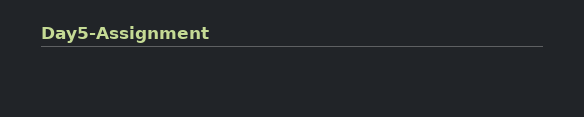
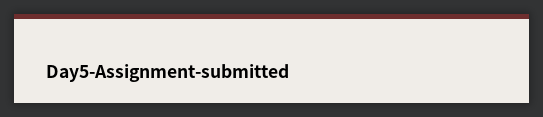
- Day5-Assignment
+ Day5-Assignment-submitted

